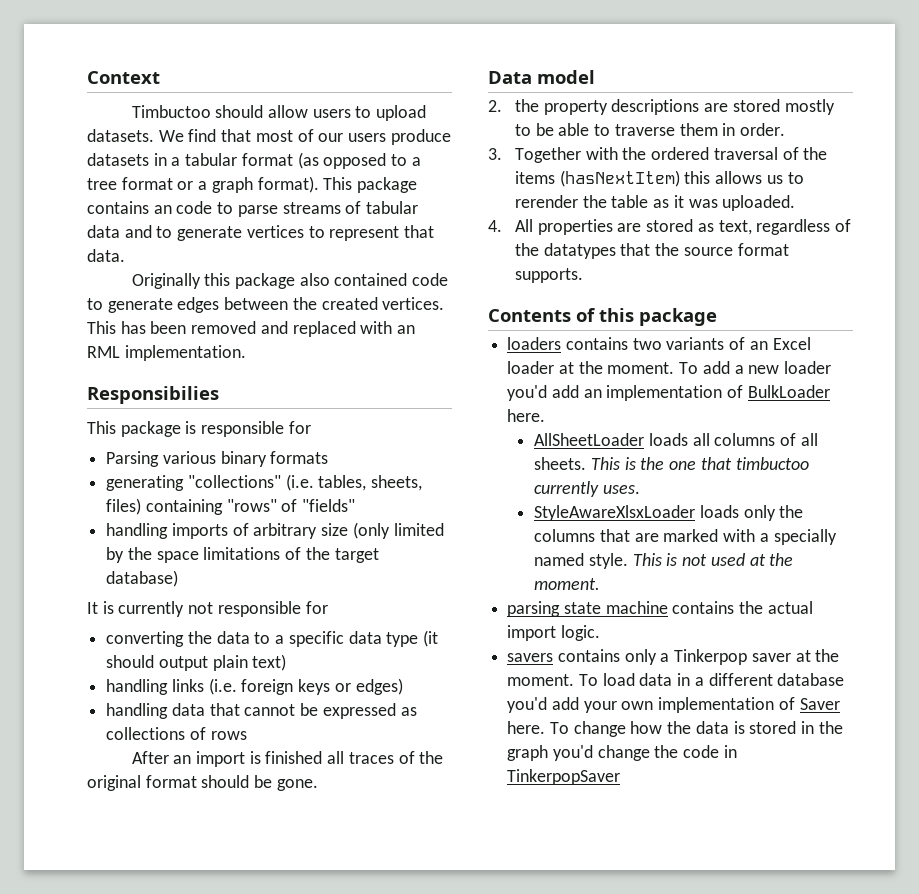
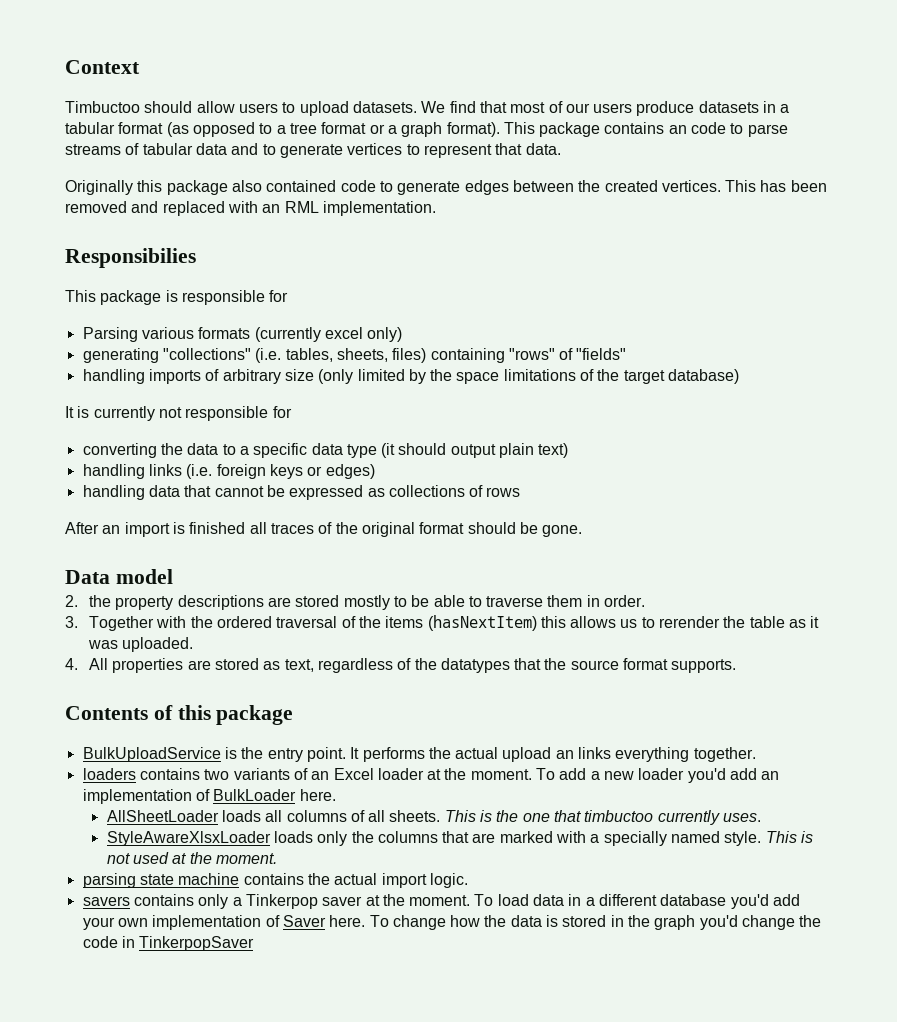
- Parsing various binary formats
+ Parsing various formats (currently excel only)
+ BulkUploadService is the entry point. It performs the actual upload an links everything together.

